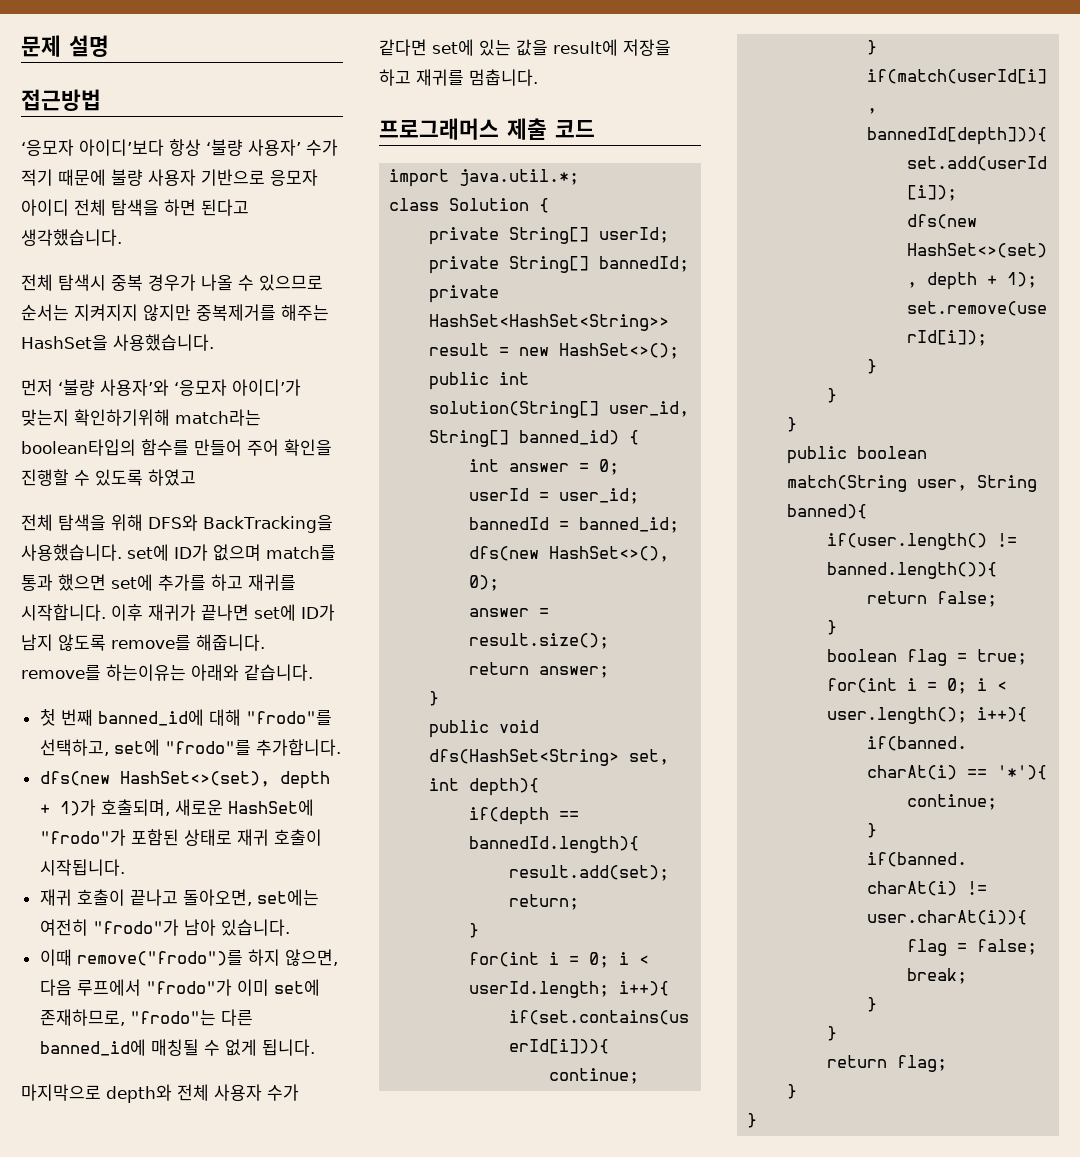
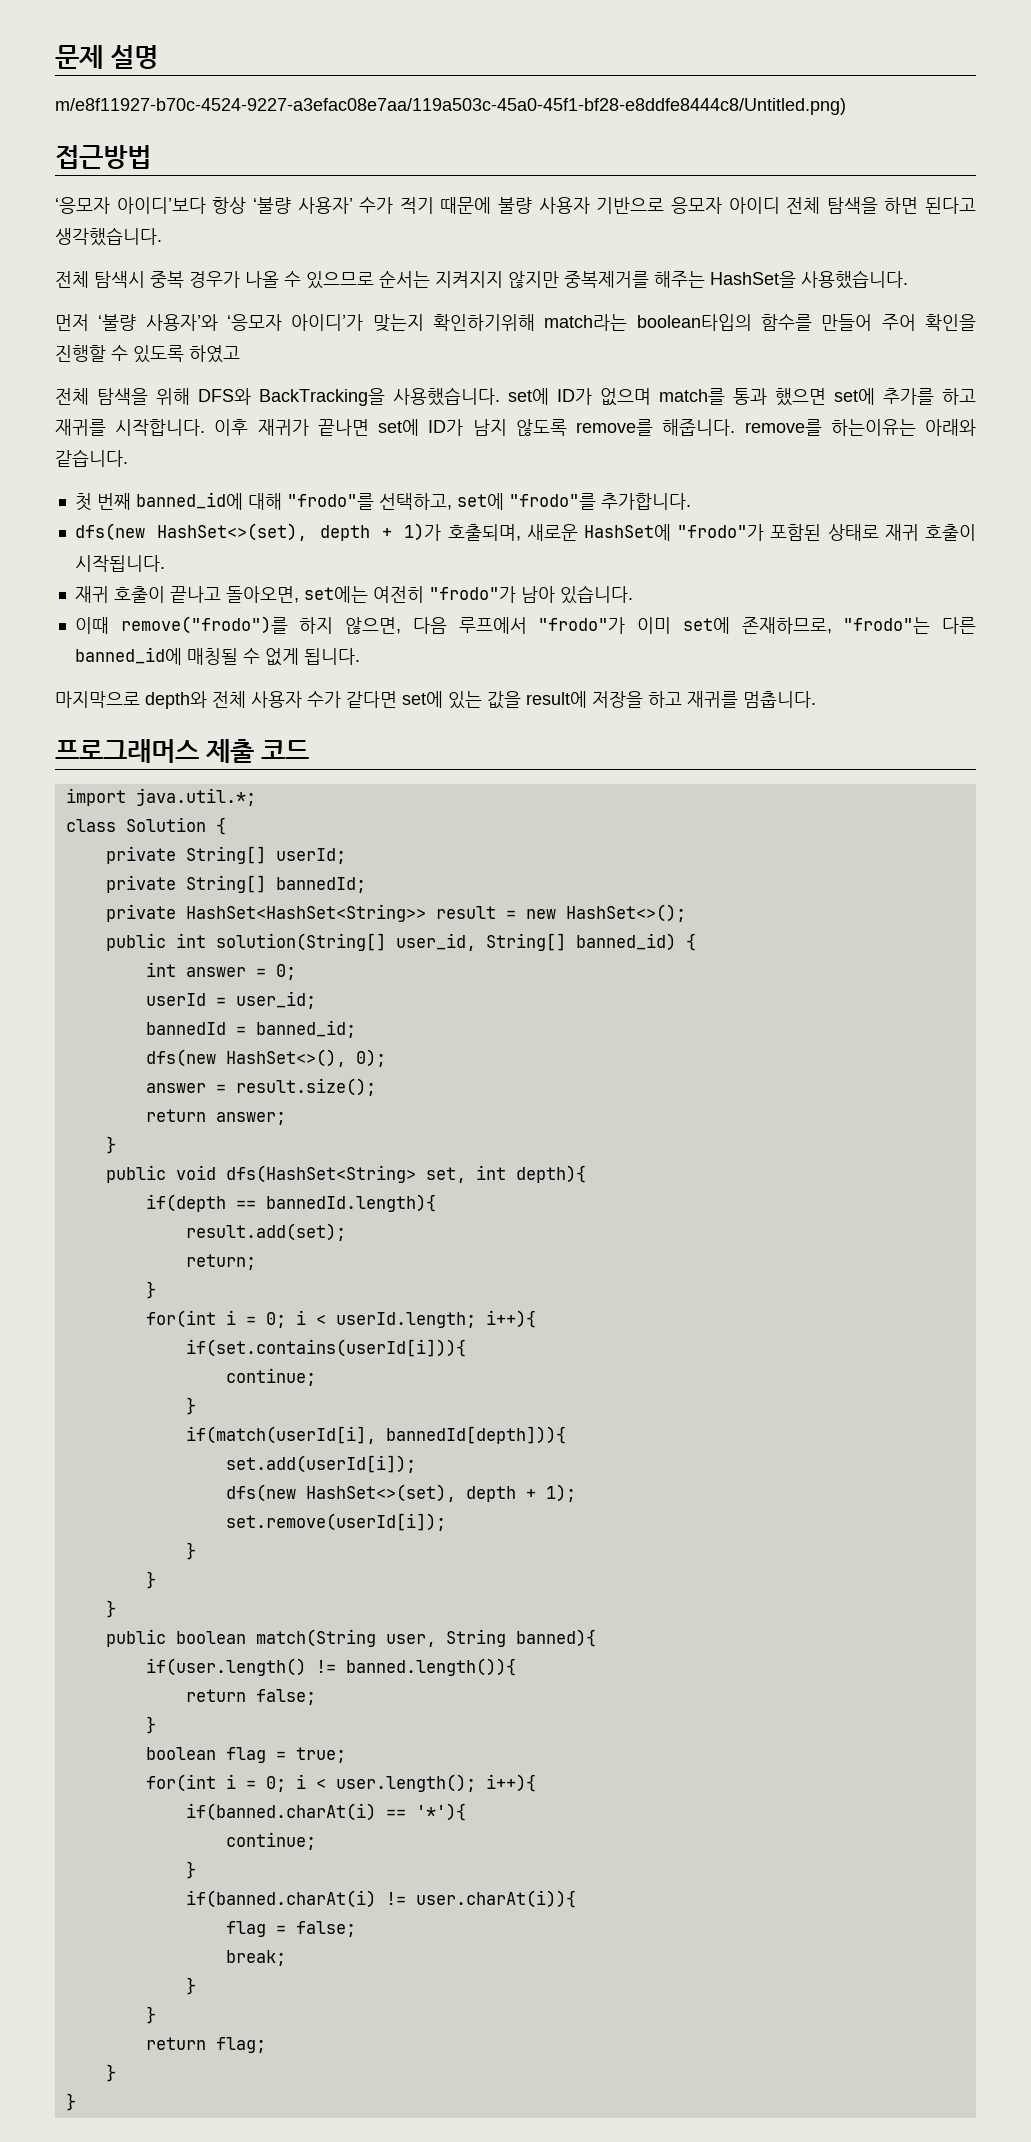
+ m/e8f11927-b70c-4524-9227-a3efac08e7aa/119a503c-45a0-45f1-bf28-e8ddfe8444c8/Untitled.png)

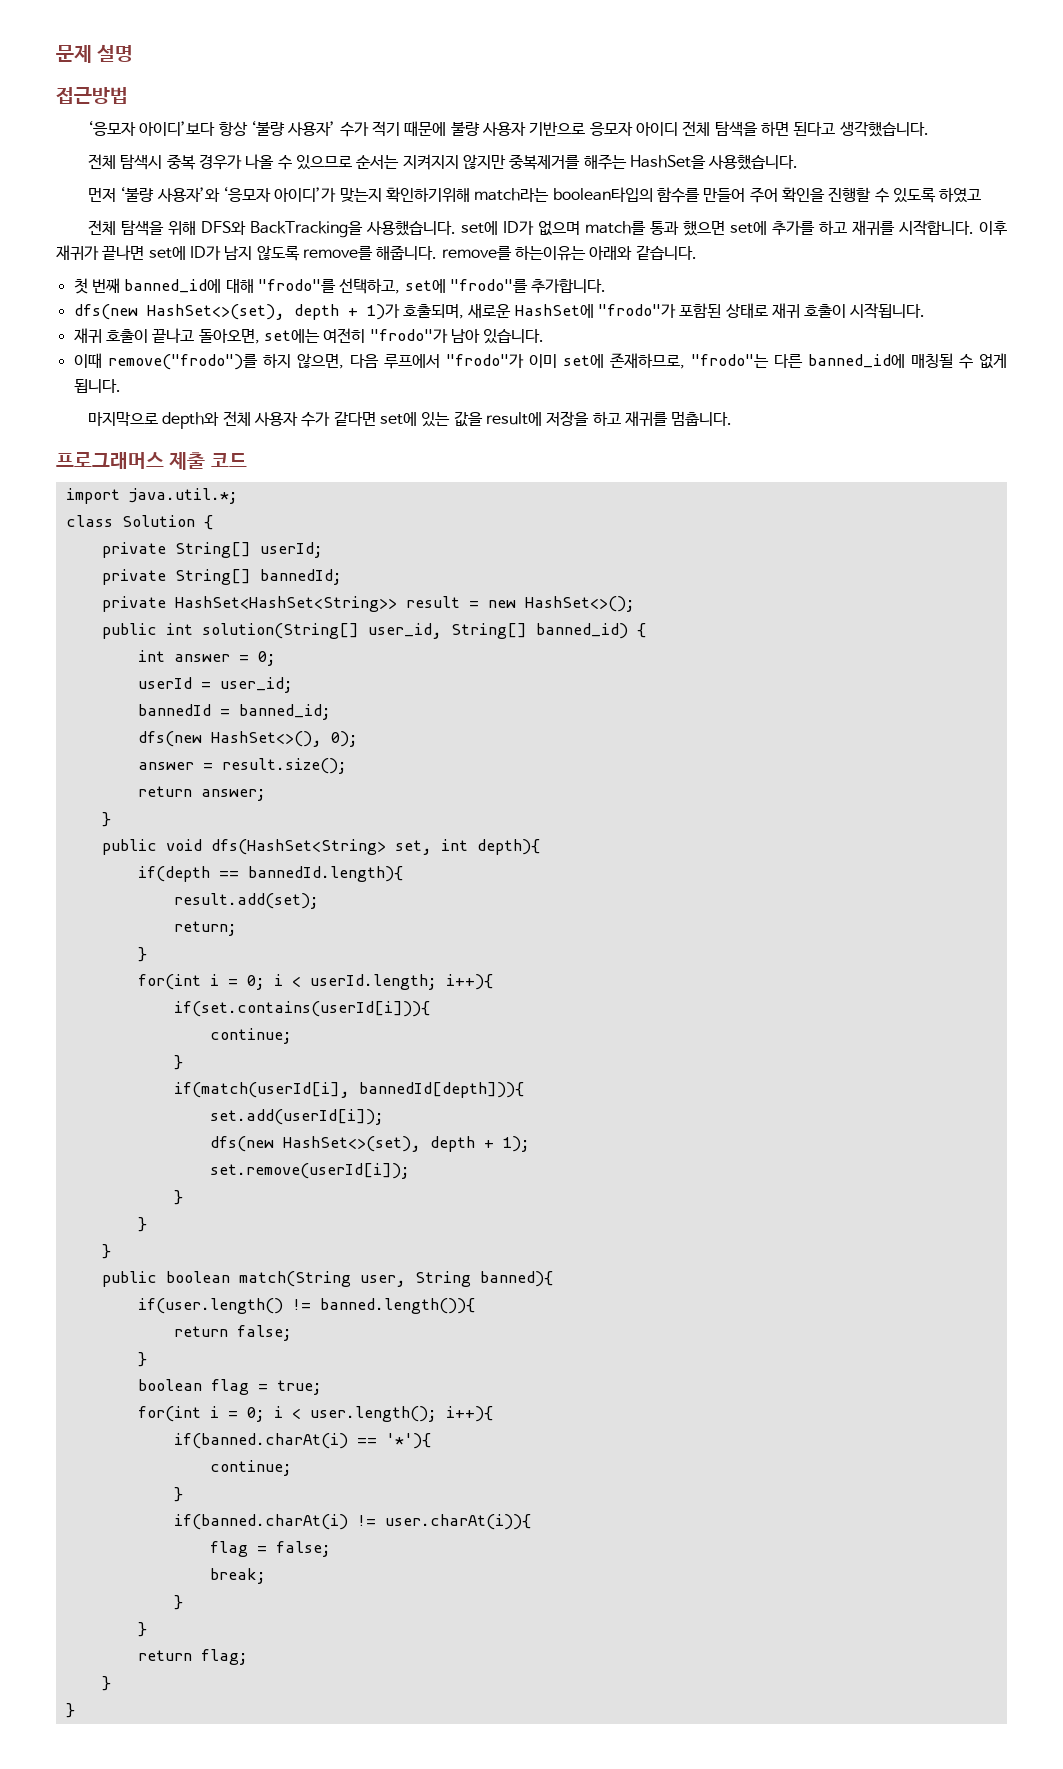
- m/e8f11927-b70c-4524-9227-a3efac08e7aa/119a503c-45a0-45f1-bf28-e8ddfe8444c8/Untitled.png)

